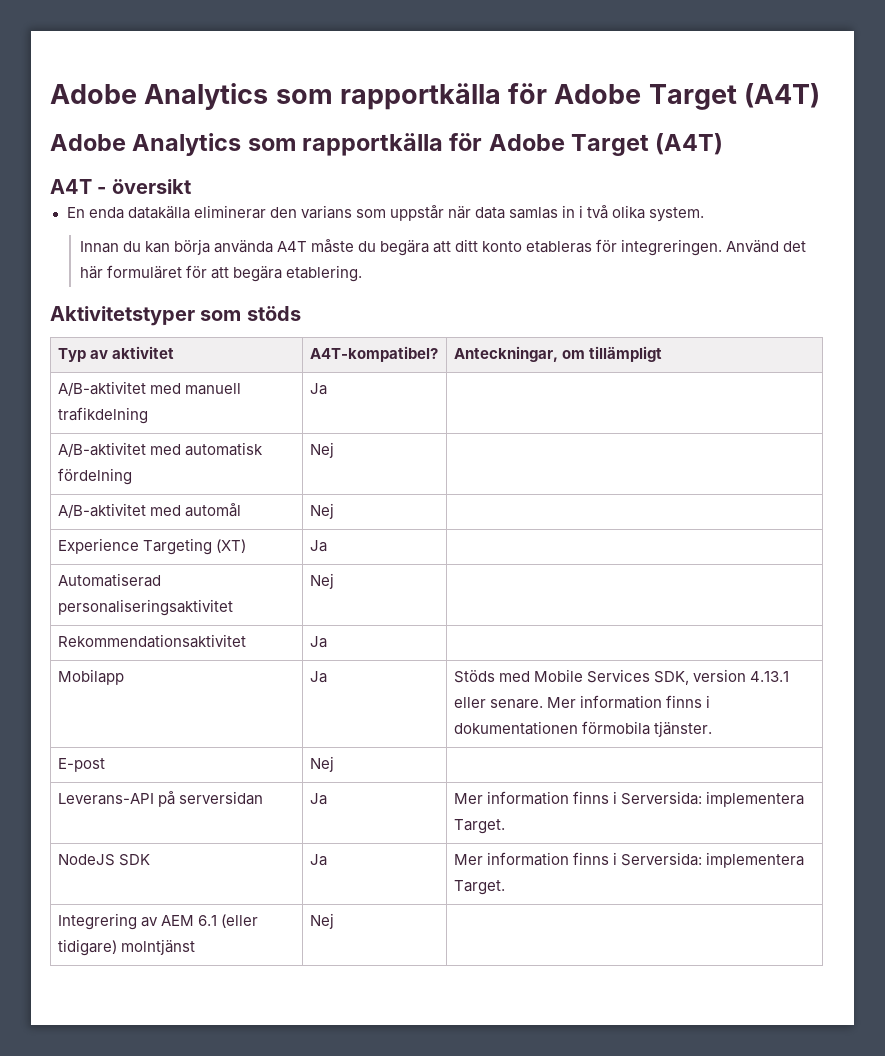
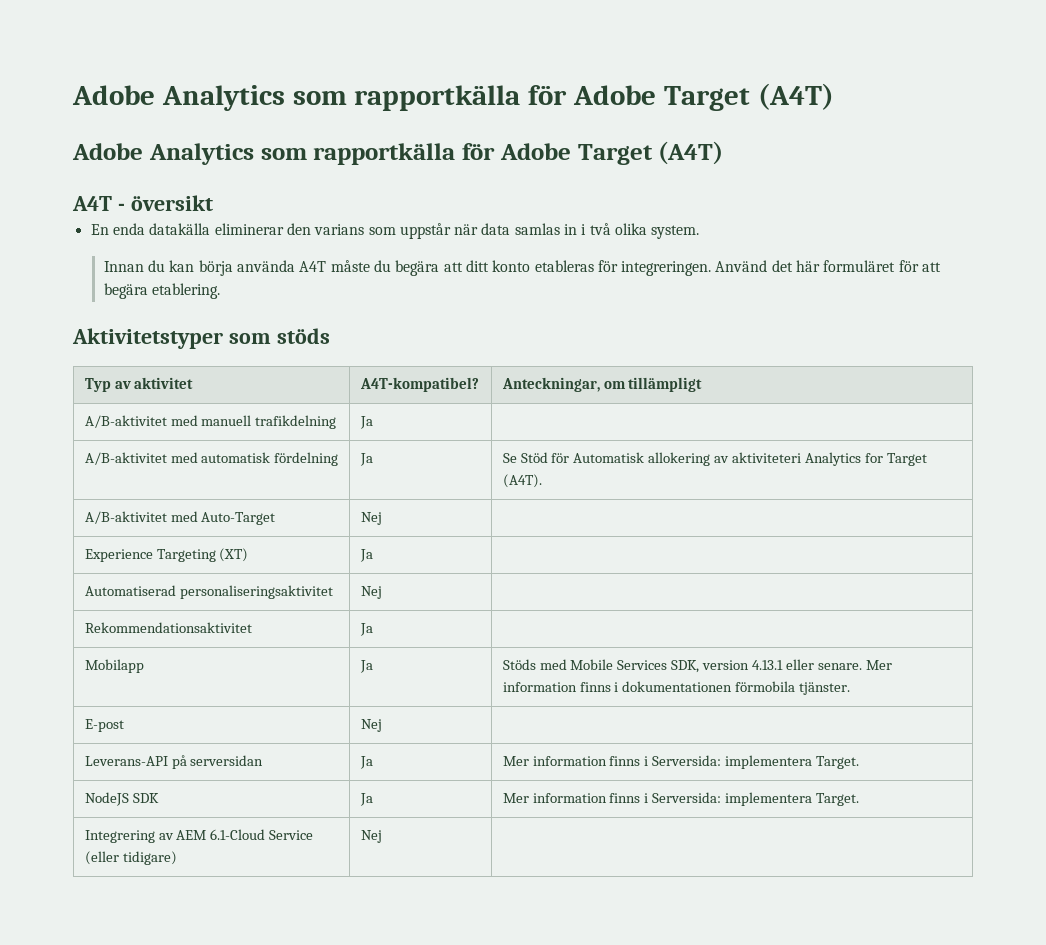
- A/B-aktivitet med automatisk fördelning | Nej |
- A/B-aktivitet med automål | Nej |
+ A/B-aktivitet med automatisk fördelning | Ja | Se Stöd för Automatisk allokering av aktiviteteri Analytics for Target (A4T).
+ A/B-aktivitet med Auto-Target | Nej |
- Integrering av AEM 6.1 (eller tidigare) molntjänst | Nej |
+ Integrering av AEM 6.1-Cloud Service (eller tidigare) | Nej |

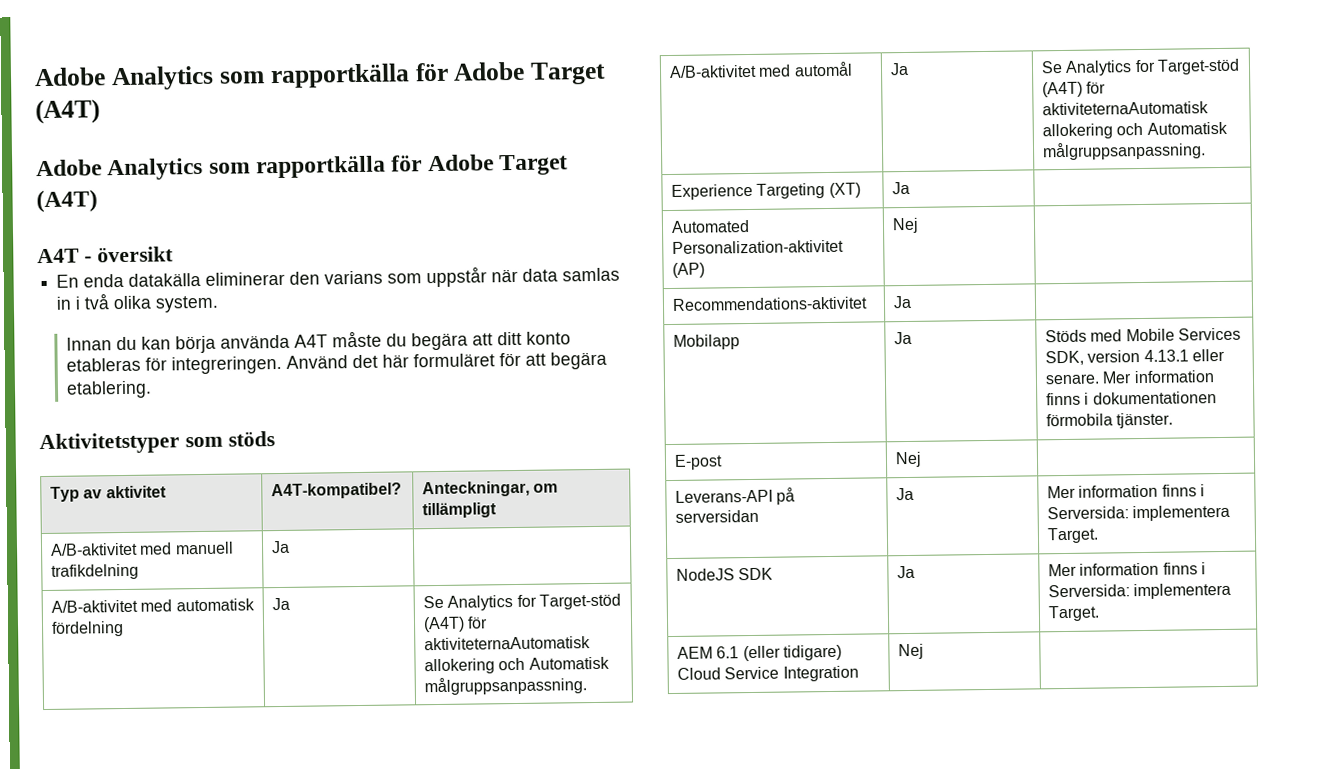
- A/B-aktivitet med automatisk fördelning | Ja | Se Stöd för Automatisk allokering av aktiviteteri Analytics for Target (A4T).
- A/B-aktivitet med Auto-Target | Nej |
+ A/B-aktivitet med automatisk fördelning | Ja | Se Analytics for Target-stöd (A4T) för aktiviteternaAutomatisk allokering och Automatisk målgruppsanpassning.
+ A/B-aktivitet med automål | Ja | Se Analytics for Target-stöd (A4T) för aktiviteternaAutomatisk allokering och Automatisk målgruppsanpassning.
- Automatiserad personaliseringsaktivitet | Nej |
- Rekommendationsaktivitet | Ja |
+ Automated Personalization-aktivitet (AP) | Nej |
+ Recommendations-aktivitet | Ja |
- Integrering av AEM 6.1-Cloud Service (eller tidigare) | Nej |
+ AEM 6.1 (eller tidigare) Cloud Service Integration | Nej |

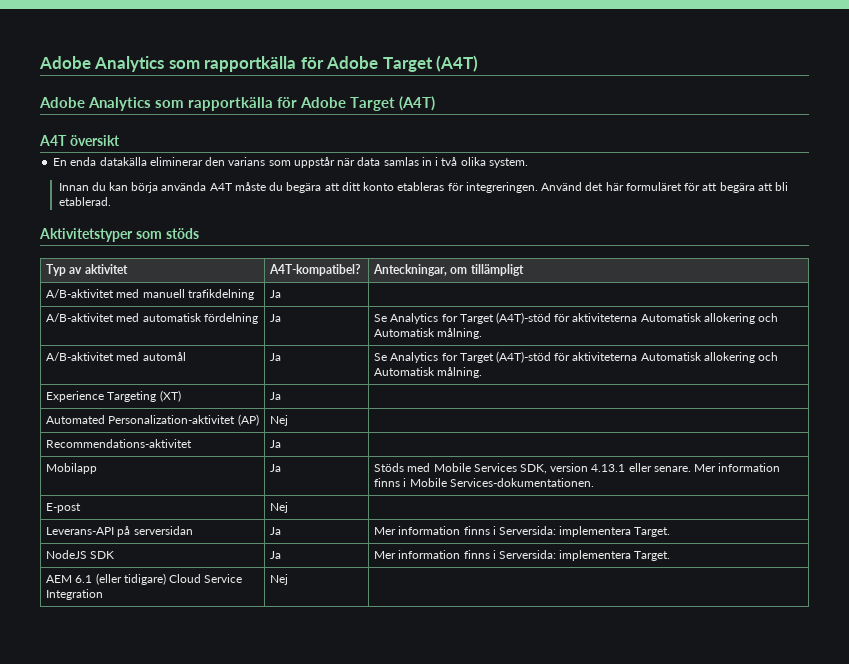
- A4T - översikt
+ A4T översikt
- Använd det här formuläret för att begära etablering.
+ Använd det här formuläret för att begära att bli etablerad.
- A/B-aktivitet med automatisk fördelning | Ja | Se Analytics for Target-stöd (A4T) för aktiviteternaAutomatisk allokering och Automatisk målgruppsanpassning.
+ A/B-aktivitet med automatisk fördelning | Ja | Se Analytics for Target (A4T)-stöd för aktiviteterna Automatisk allokering och Automatisk målning.
- A/B-aktivitet med automål | Ja | Se Analytics for Target-stöd (A4T) för aktiviteternaAutomatisk allokering och Automatisk målgruppsanpassning.
+ A/B-aktivitet med automål | Ja | Se Analytics for Target (A4T)-stöd för aktiviteterna Automatisk allokering och Automatisk målning.
- Mobilapp | Ja | Stöds med Mobile Services SDK, version 4.13.1 eller senare. Mer information finns i dokumentationen förmobila tjänster.
+ Mobilapp | Ja | Stöds med Mobile Services SDK, version 4.13.1 eller senare. Mer information finns i Mobile Services-dokumentationen.

